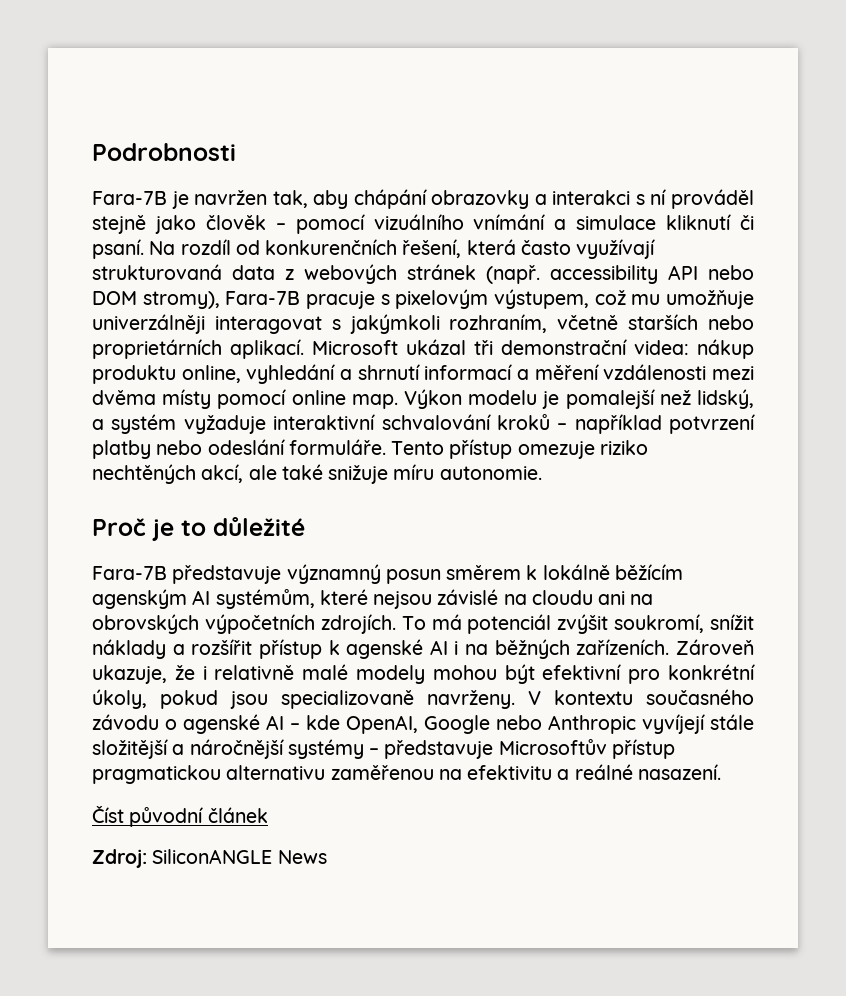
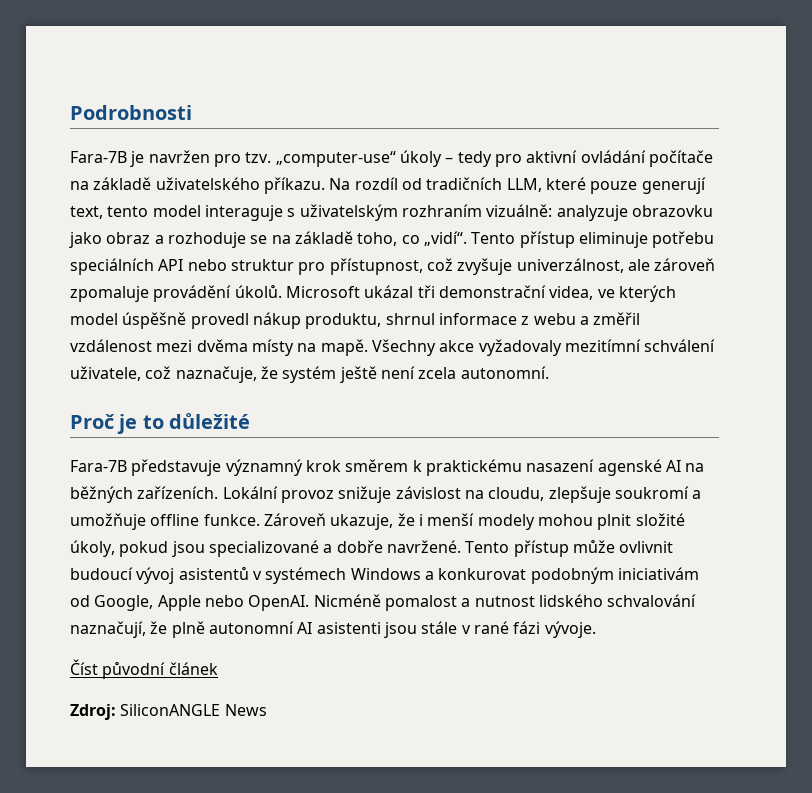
- Fara-7B je navržen tak, aby chápání obrazovky a interakci s ní prováděl stejně jako člověk – pomocí vizuálního vnímání a simulace kliknutí či psaní. Na rozdíl od konkurenčních řešení, která často využívají strukturovaná data z webových stránek (např. accessibility API nebo DOM stromy), Fara-7B pracuje s pixelovým výstupem, což mu umožňuje univerzálněji interagovat s jakýmkoli rozhraním, včetně starších nebo proprietárních aplikací. Microsoft ukázal tři demonstrační videa: nákup produktu online, vyhledání a shrnutí informací a měření vzdálenosti mezi dvěma místy pomocí online map. Výkon modelu je pomalejší než lidský, a systém vyžaduje interaktivní schvalování kroků – například potvrzení platby nebo odeslání formuláře. Tento přístup omezuje riziko nechtěných akcí, ale také snižuje míru autonomie.
+ Fara-7B je navržen pro tzv. „computer-use“ úkoly – tedy pro aktivní ovládání počítače na základě uživatelského příkazu. Na rozdíl od tradičních LLM, které pouze generují text, tento model interaguje s uživatelským rozhraním vizuálně: analyzuje obrazovku jako obraz a rozhoduje se na základě toho, co „vidí“. Tento přístup eliminuje potřebu speciálních API nebo struktur pro přístupnost, což zvyšuje univerzálnost, ale zároveň zpomaluje provádění úkolů. Microsoft ukázal tři demonstrační videa, ve kterých model úspěšně provedl nákup produktu, shrnul informace z webu a změřil vzdálenost mezi dvěma místy na mapě. Všechny akce vyžadovaly mezitímní schválení uživatele, což naznačuje, že systém ještě není zcela autonomní.
- Fara-7B představuje významný posun směrem k lokálně běžícím agenským AI systémům, které nejsou závislé na cloudu ani na obrovských výpočetních zdrojích. To má potenciál zvýšit soukromí, snížit náklady a rozšířit přístup k agenské AI i na běžných zařízeních.
+ Fara-7B představuje významný krok směrem k praktickému nasazení agenské AI na běžných zařízeních.
- Zároveň ukazuje, že i relativně malé modely mohou být efektivní pro konkrétní úkoly, pokud jsou specializovaně navrženy. V kontextu současného závodu o agenské AI – kde OpenAI, Google nebo Anthropic vyvíjejí stále složitější a náročnější systémy – představuje Microsoftův přístup pragmatickou alternativu zaměřenou na efektivitu a reálné nasazení.
+ Lokální provoz snižuje závislost na cloudu, zlepšuje soukromí a umožňuje offline funkce. Zároveň ukazuje, že i menší modely mohou plnit složité úkoly, pokud jsou specializované a dobře navržené. Tento přístup může ovlivnit budoucí vývoj asistentů v systémech Windows a konkurovat podobným iniciativám od Google, Apple nebo OpenAI. Nicméně pomalost a nutnost lidského schvalování naznačují, že plně autonomní AI asistenti jsou stále v rané fázi vývoje.

